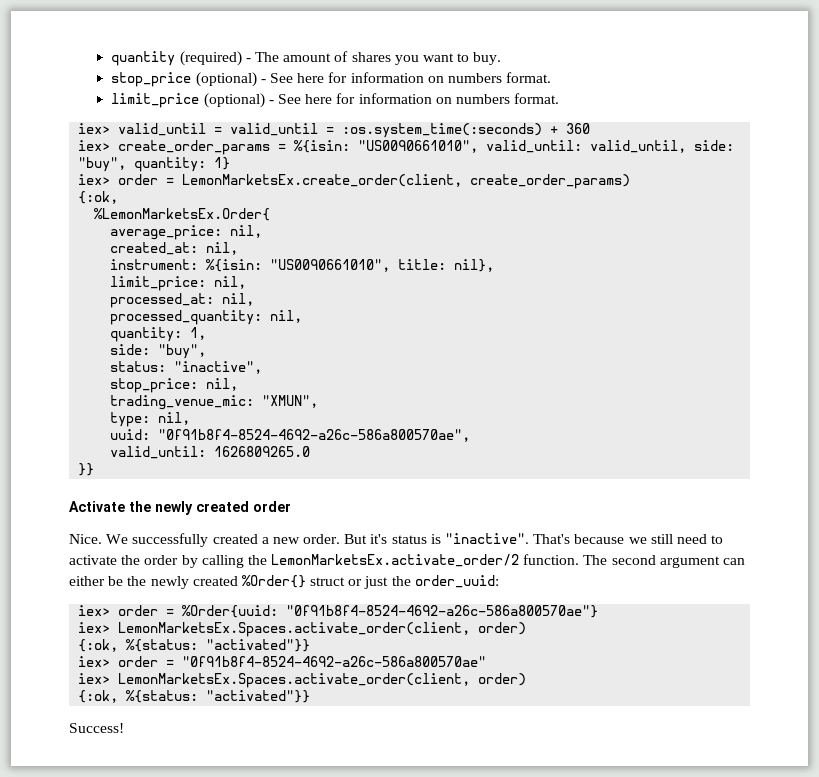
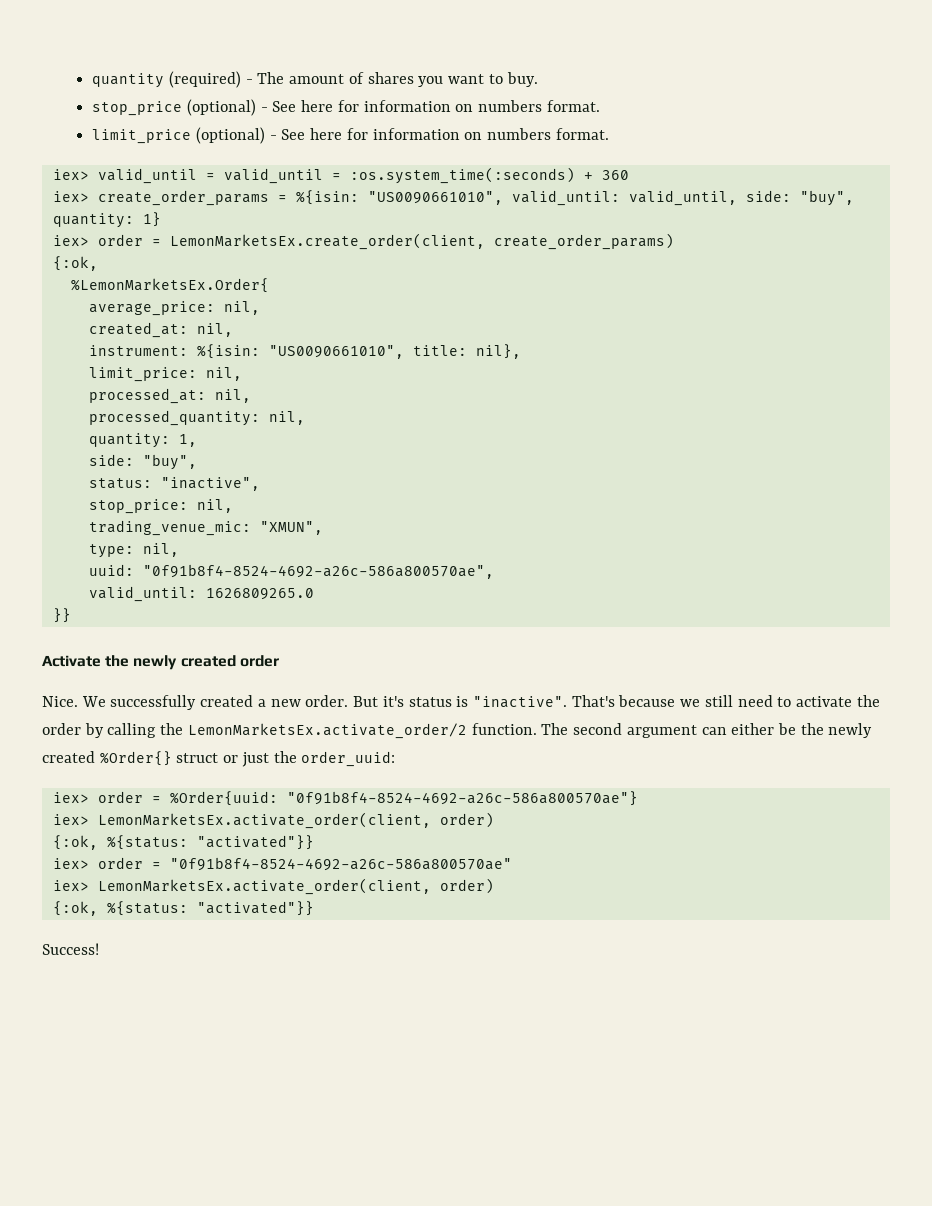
  iex> order = %Order{uuid: "0f91b8f4-8524-4692-a26c-586a800570ae"}
- iex> LemonMarketsEx.Spaces.activate_order(client, order)
+ iex> LemonMarketsEx.activate_order(client, order)
  iex> order = "0f91b8f4-8524-4692-a26c-586a800570ae"
- iex> LemonMarketsEx.Spaces.activate_order(client, order)
+ iex> LemonMarketsEx.activate_order(client, order)

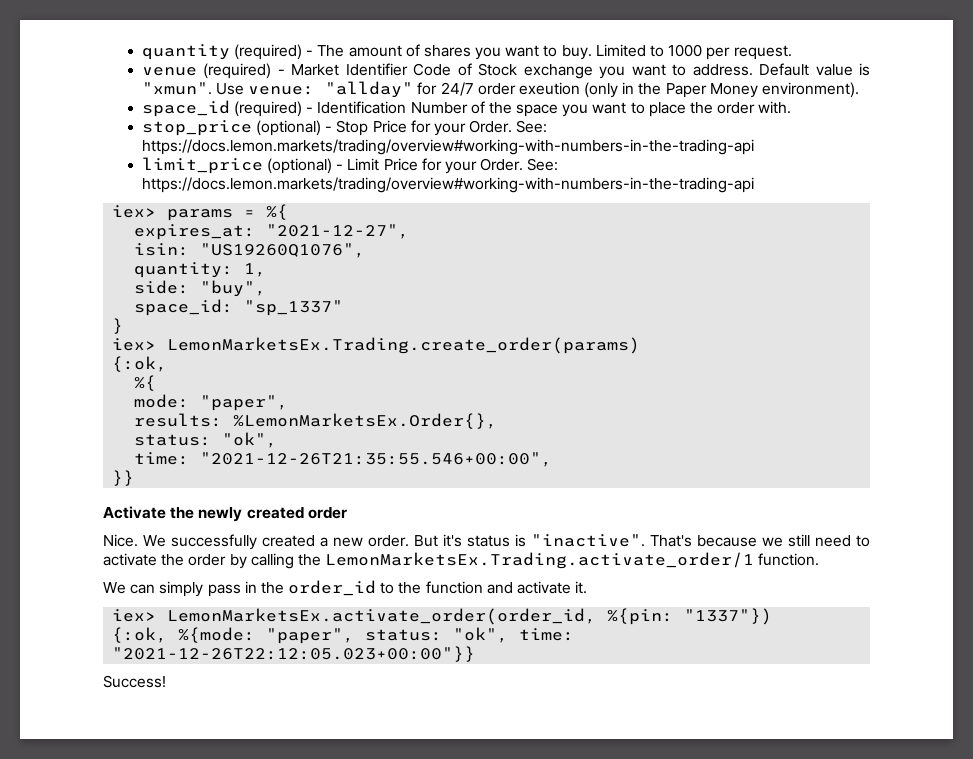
- quantity (required) - The amount of shares you want to buy.
- stop_price (optional) - See here for information on numbers format.
- limit_price (optional) - See here for information on numbers format.
- iex> valid_until = valid_until = :os.system_time(:seconds) + 360
- iex> create_order_params = %{isin: "US0090661010", valid_until: valid_until, side: "buy", quantity: 1}
- iex> order = LemonMarketsEx.create_order(client, create_order_params)
- {:ok,
- %LemonMarketsEx.Order{
- average_price: nil,
- created_at: nil,
- instrument: %{isin: "US0090661010", title: nil},
- limit_price: nil,
- processed_at: nil,
- processed_quantity: nil,
+ quantity (required) - The amount of shares you want to buy. Limited to 1000 per request.
+ venue (required) - Market Identifier Code of Stock exchange you want to address. Default value is "xmun". Use venue: "allday" for 24/7 order exeution (only in the Paper Money environment).
+ space_id (required) - Identification Number of the space you want to place the order with.
+ stop_price (optional) - Stop Price for your Order. See: https://docs.lemon.markets/trading/overview#working-with-numbers-in-the-trading-api
+ limit_price (optional) - Limit Price for your Order. See: https://docs.lemon.markets/trading/overview#working-with-numbers-in-the-trading-api
+ iex> params = %{
+ expires_at: "2021-12-27",
+ isin: "US19260Q1076",
  quantity: 1,
  side: "buy",
- status: "inactive",
- stop_price: nil,
- trading_venue_mic: "XMUN",
- type: nil,
- uuid: "0f91b8f4-8524-4692-a26c-586a800570ae",
- valid_until: 1626809265.0
+ space_id: "sp_1337"
+ }
+ iex> LemonMarketsEx.Trading.create_order(params)
+ {:ok,
+ %{
+ mode: "paper",
+ results: %LemonMarketsEx.Order{},
+ status: "ok",
+ time: "2021-12-26T21:35:55.546+00:00",
- That's because we still need to activate the order by calling the LemonMarketsEx.activate_order/2 function. The second argument can either be the newly created %Order{} struct or just the order_uuid:
- iex> order = %Order{uuid: "0f91b8f4-8524-4692-a26c-586a800570ae"}
- iex> LemonMarketsEx.activate_order(client, order)
- {:ok, %{status: "activated"}}
- iex> order = "0f91b8f4-8524-4692-a26c-586a800570ae"
- iex> LemonMarketsEx.activate_order(client, order)
- {:ok, %{status: "activated"}}
+ That's because we still need to activate the order by calling the LemonMarketsEx.Trading.activate_order/1 function.
+ We can simply pass in the order_id to the function and activate it.
+ iex> LemonMarketsEx.activate_order(order_id, %{pin: "1337"})
+ {:ok, %{mode: "paper", status: "ok", time: "2021-12-26T22:12:05.023+00:00"}}

